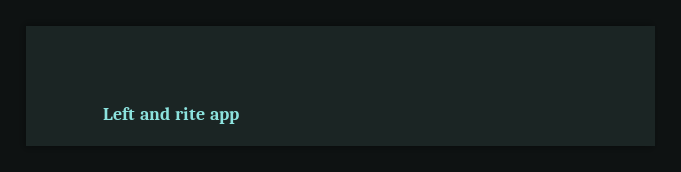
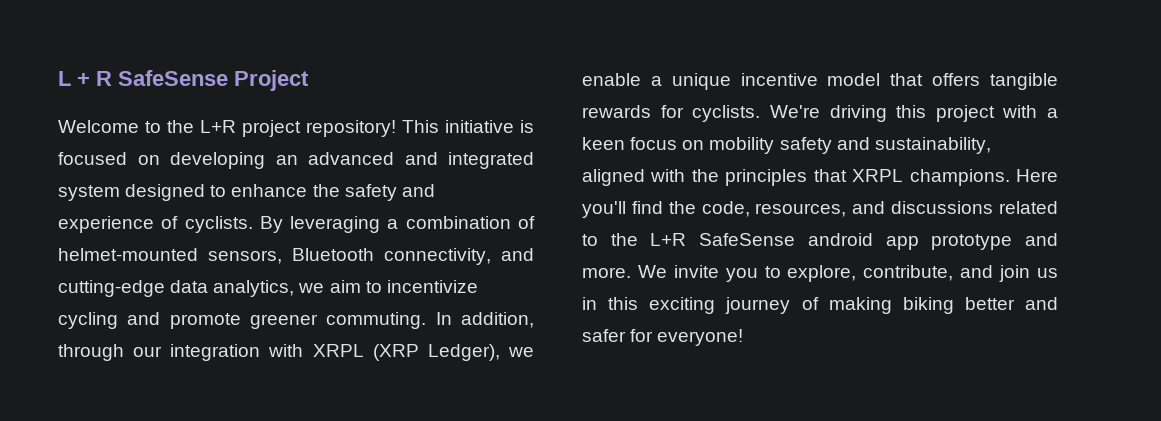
- Left and rite app
+ L + R SafeSense Project
+ Welcome to the L+R project repository! This initiative is focused on developing an advanced and integrated system designed to enhance the safety and experience of cyclists. By leveraging a combination of helmet-mounted sensors, Bluetooth connectivity, and cutting-edge data analytics, we aim to incentivize cycling and promote greener commuting. In addition, through our integration with XRPL (XRP Ledger), we enable a unique incentive model that offers tangible rewards for cyclists. We're driving this project with a keen focus on mobility safety and sustainability, aligned with the principles that XRPL champions. Here you'll find the code, resources, and discussions related to the L+R SafeSense android app prototype and more. We invite you to explore, contribute, and join us in this exciting journey of making biking better and safer for everyone!

